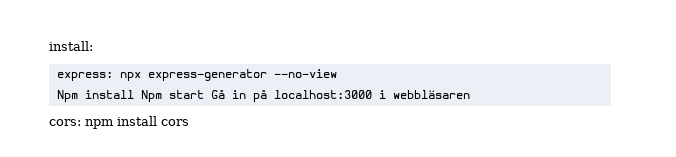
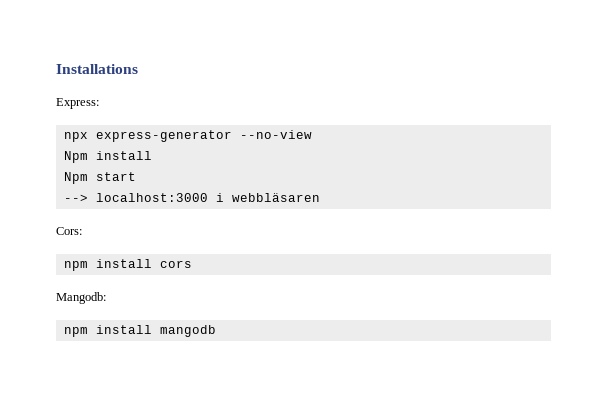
- install:
- express: npx express-generator --no-view
+ Installations
+ Express:
+ npx express-generator --no-view
- Npm install Npm start Gå in på localhost:3000 i webbläsaren
+ Npm install
+ Npm start
+ --> localhost:3000 i webbläsaren
- cors: npm install cors
+ Cors:
+ npm install cors
+ Mangodb:
+ npm install mangodb

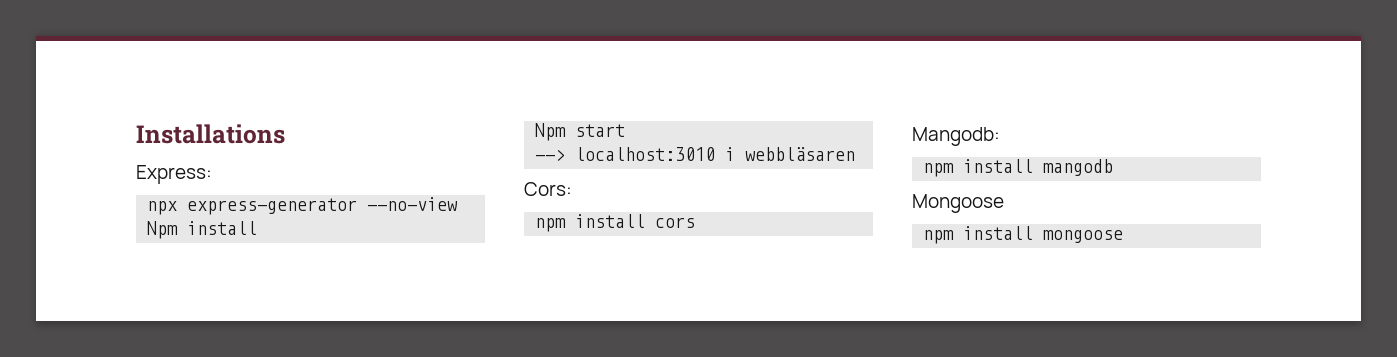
- --> localhost:3000 i webbläsaren
+ --> localhost:3010 i webbläsaren
+ Mongoose
+ npm install mongoose

